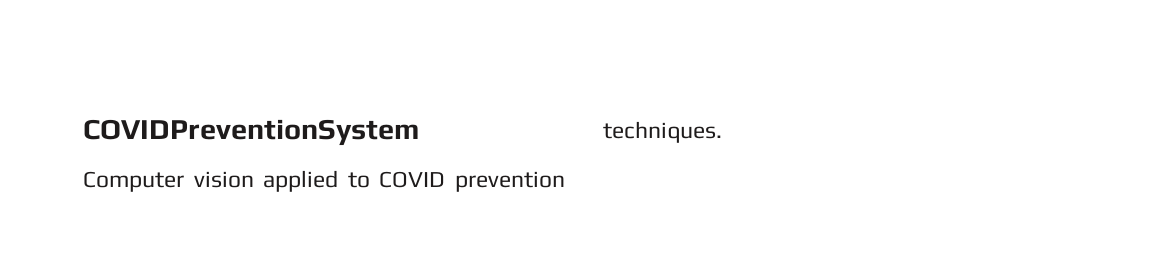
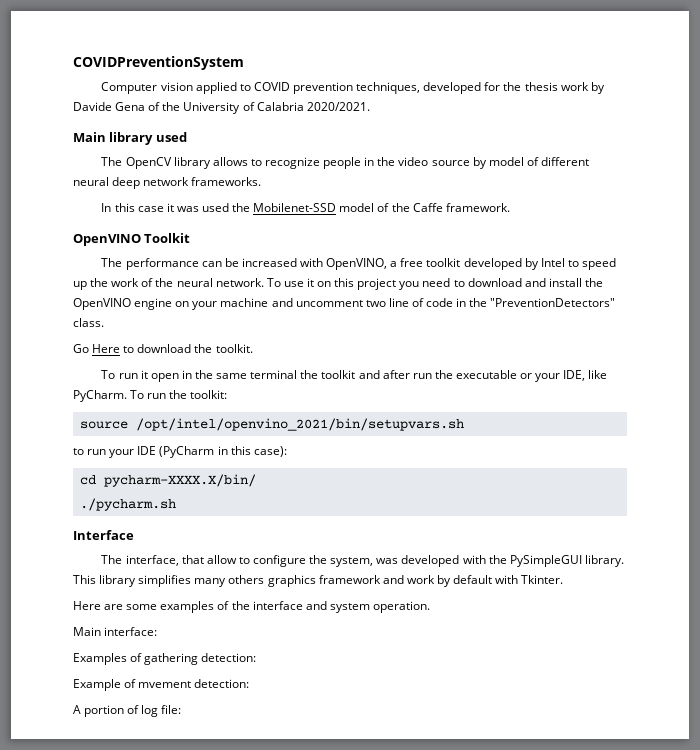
- Computer vision applied to COVID prevention techniques.
+ Computer vision applied to COVID prevention techniques, developed for the thesis work by Davide Gena of the University of Calabria 2020/2021.
+ Main library used
+ The OpenCV library allows to recognize people in the video source by model of different neural deep network frameworks.
+ In this case it was used the Mobilenet-SSD model of the Caffe framework.
+ OpenVINO Toolkit
+ The performance can be increased with OpenVINO, a free toolkit developed by Intel to speed up the work of the neural network. To use it on this project you need to download and install the OpenVINO engine on your machine and uncomment two line of code in the "PreventionDetectors" class.
+ Go Here to download the toolkit.
+ To run it open in the same terminal the toolkit and after run the executable or your IDE, like PyCharm. To run the toolkit:
+ source /opt/intel/openvino_2021/bin/setupvars.sh
+ to run your IDE (PyCharm in this case):
+ cd pycharm-XXXX.X/bin/
+ ./pycharm.sh
+ Interface
+ The interface, that allow to configure the system, was developed with the PySimpleGUI library. This library simplifies many others graphics framework and work by default with Tkinter.
+ Here are some examples of the interface and system operation.
+ Main interface:
+ Examples of gathering detection:
+ Example of mvement detection:
+ A portion of log file:

